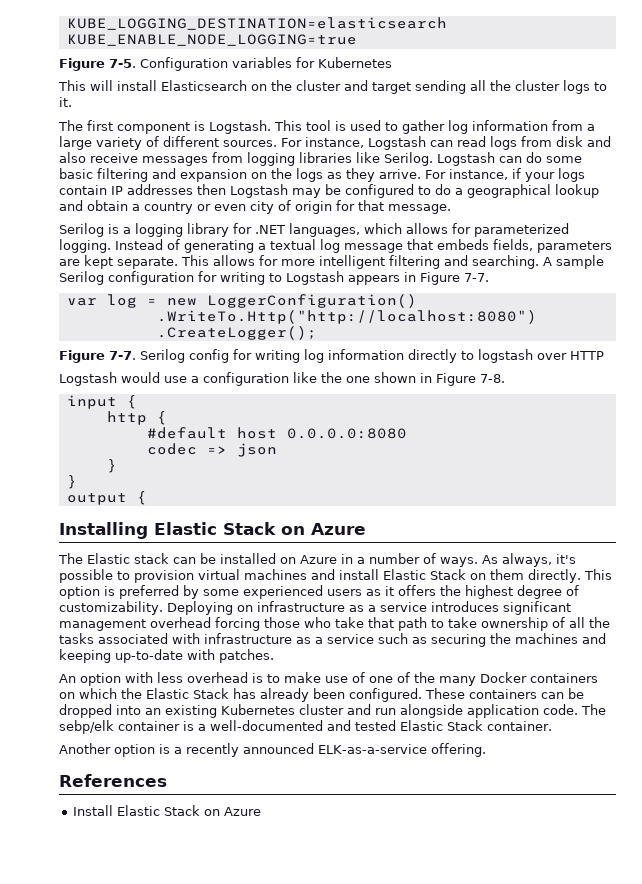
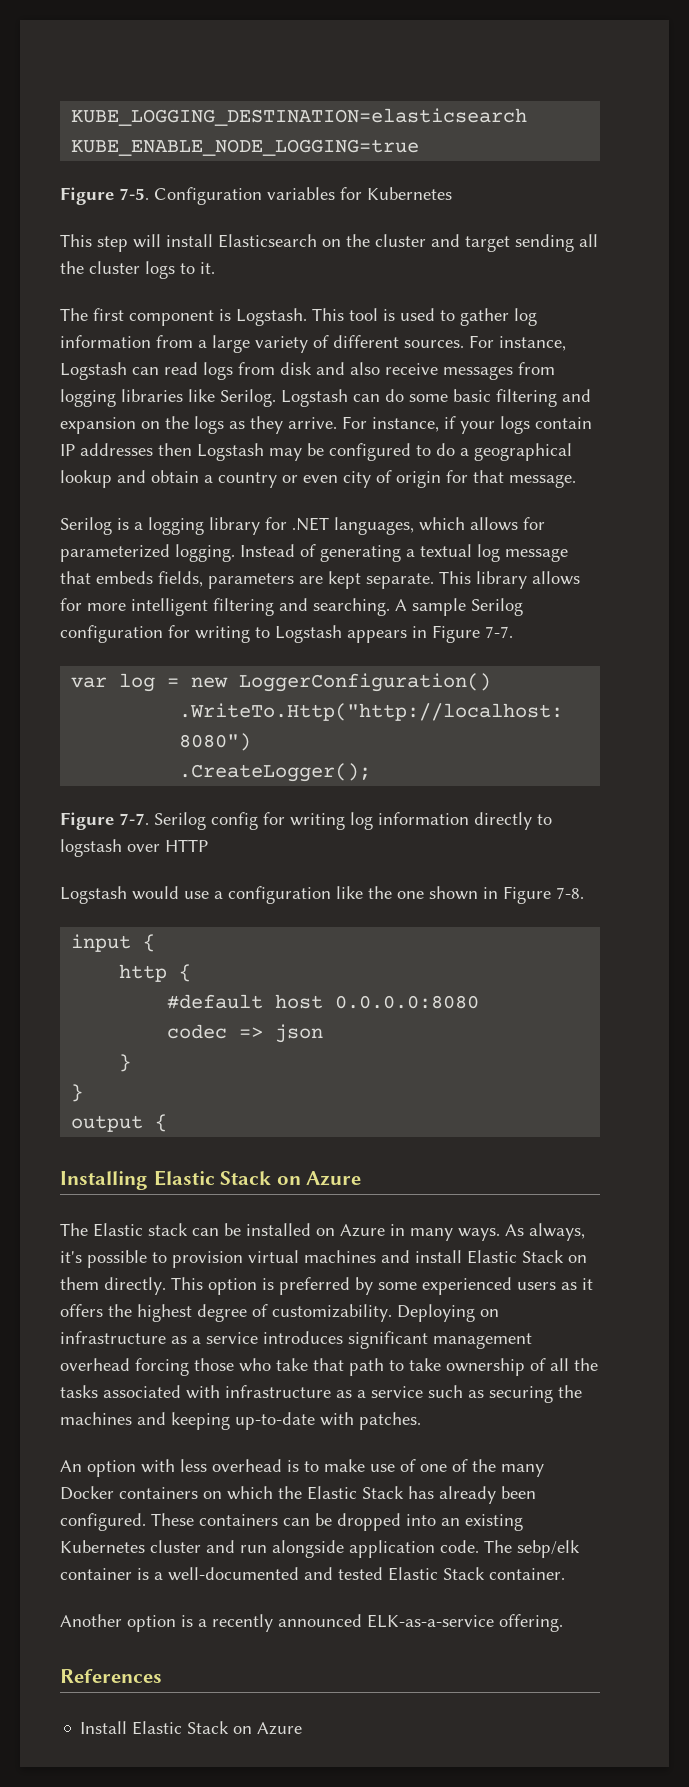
- This will install Elasticsearch on the cluster and target sending all the cluster logs to it.
+ This step will install Elasticsearch on the cluster and target sending all the cluster logs to it.
- This allows for more intelligent filtering and searching.
+ This library allows for more intelligent filtering and searching.
- The Elastic stack can be installed on Azure in a number of ways.
+ The Elastic stack can be installed on Azure in many ways.

